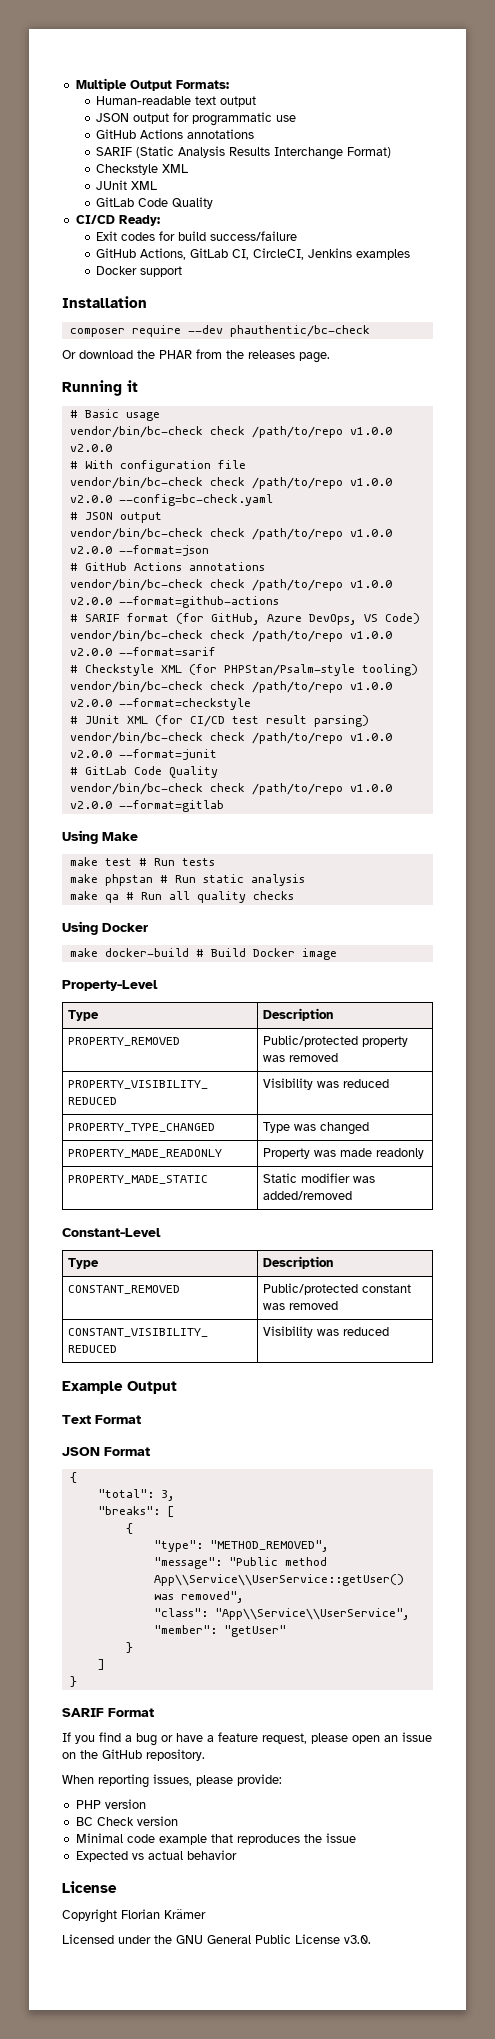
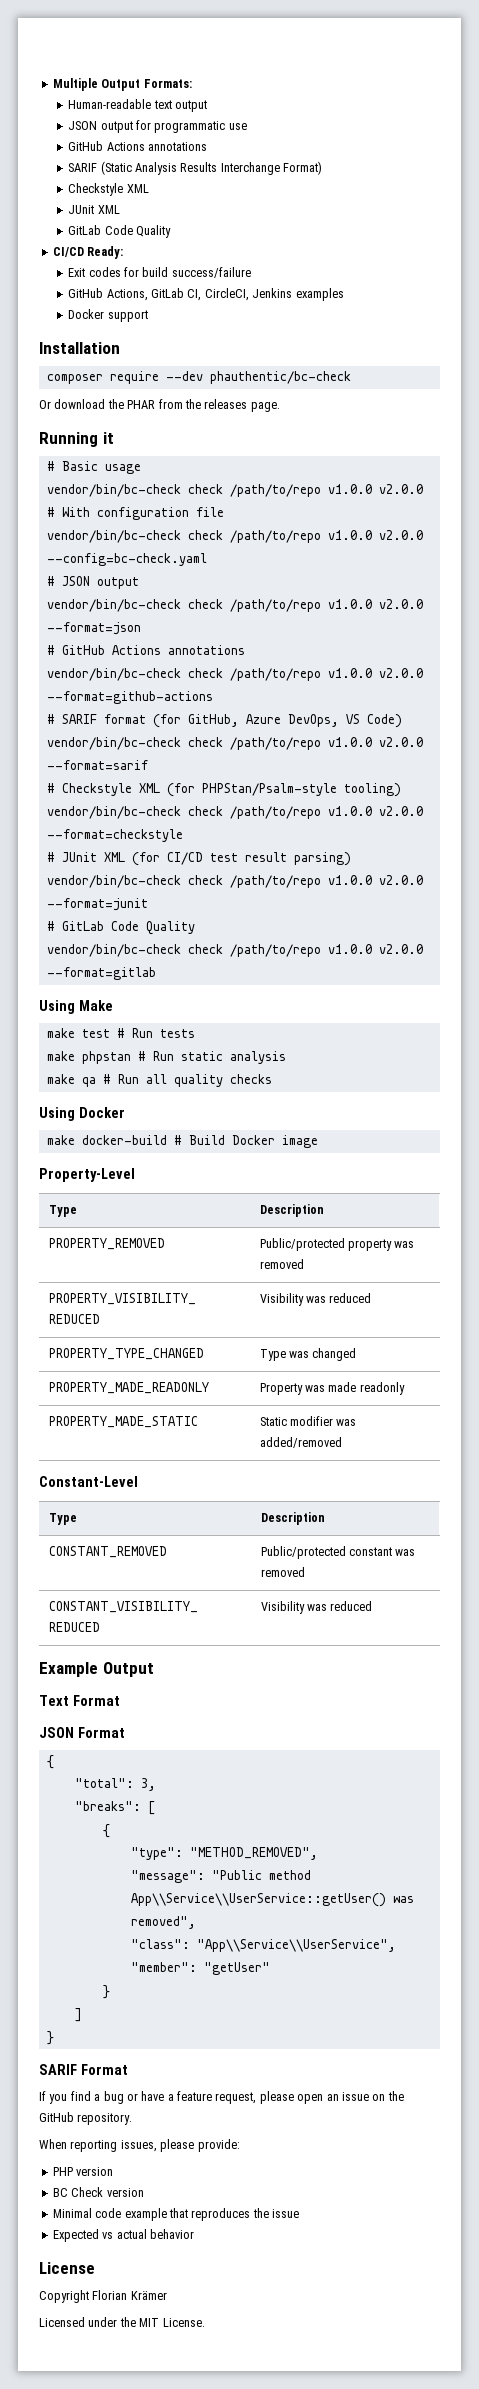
- Licensed under the GNU General Public License v3.0.
+ Licensed under the MIT License.

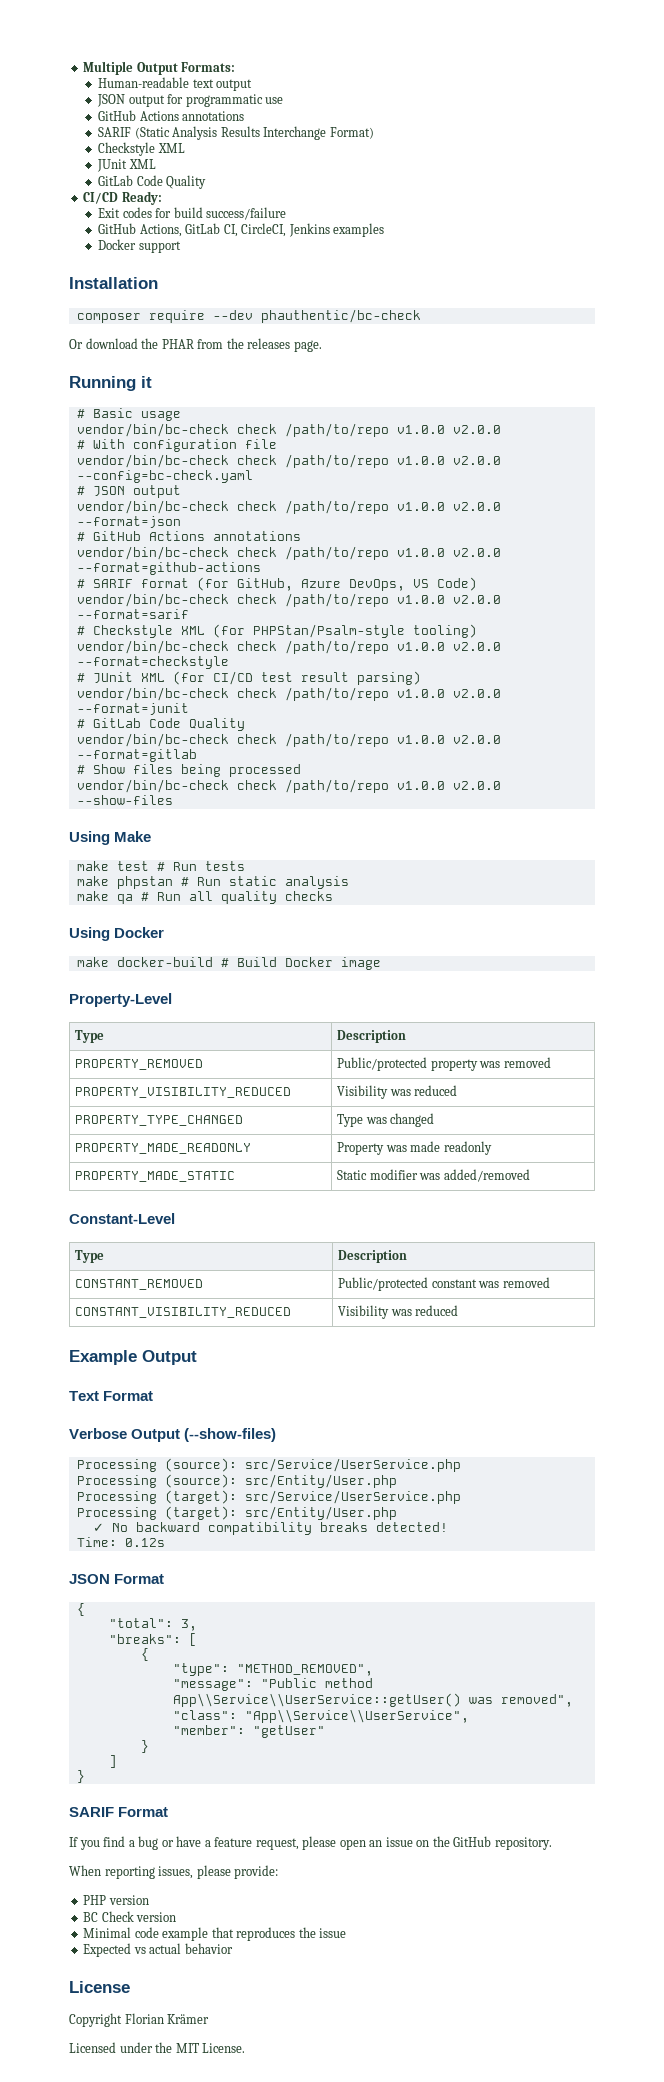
+ # Show files being processed
+ vendor/bin/bc-check check /path/to/repo v1.0.0 v2.0.0 --show-files
+ Verbose Output (--show-files)
+ Processing (source): src/Service/UserService.php
+ Processing (source): src/Entity/User.php
+ Processing (target): src/Service/UserService.php
+ Processing (target): src/Entity/User.php
+ ✓ No backward compatibility breaks detected!
+ Time: 0.12s

